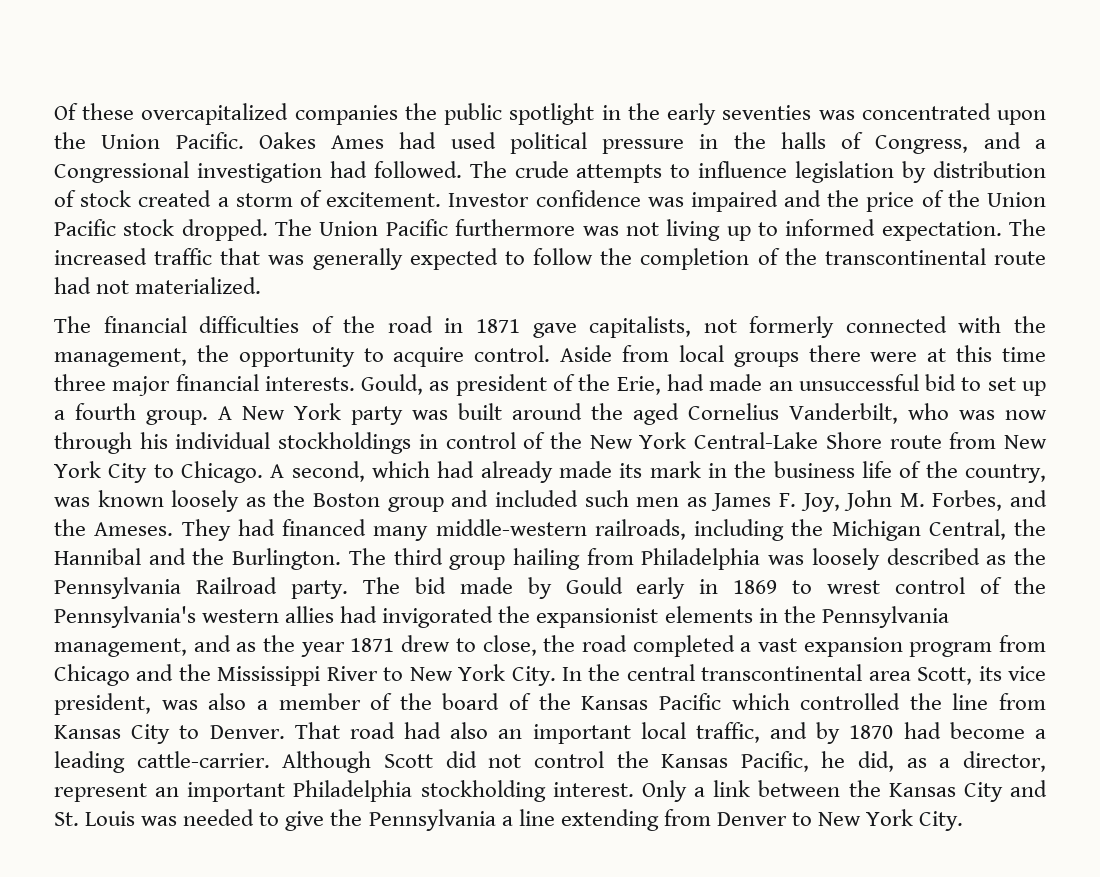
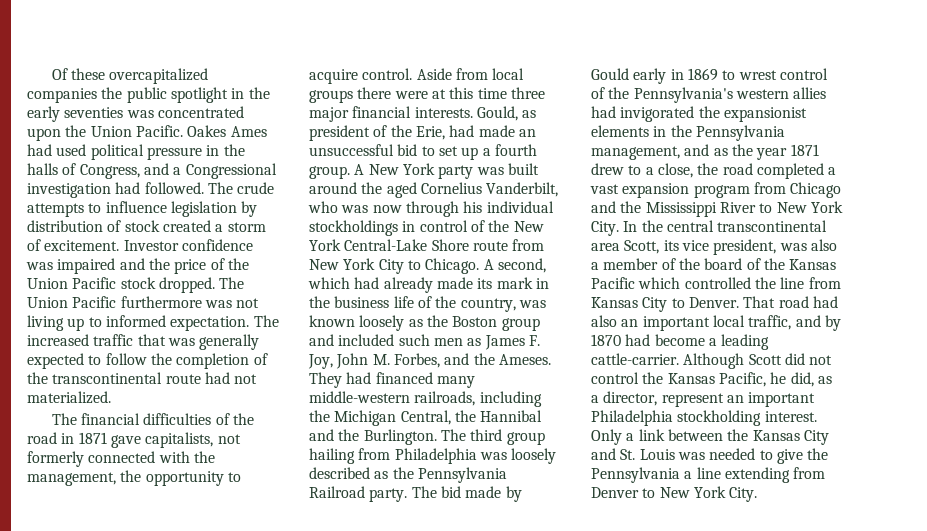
- The bid made by Gould early in 1869 to wrest control of the Pennsylvania's western allies had invigorated the expansionist elements in the Pennsylvania management, and as the year 1871 drew to close, the road completed a vast expansion program from Chicago and the Mississippi River to New York City.
+ The bid made by Gould early in 1869 to wrest control of the Pennsylvania's western allies had invigorated the expansionist elements in the Pennsylvania management, and as the year 1871 drew to a close, the road completed a vast expansion program from Chicago and the Mississippi River to New York City.

